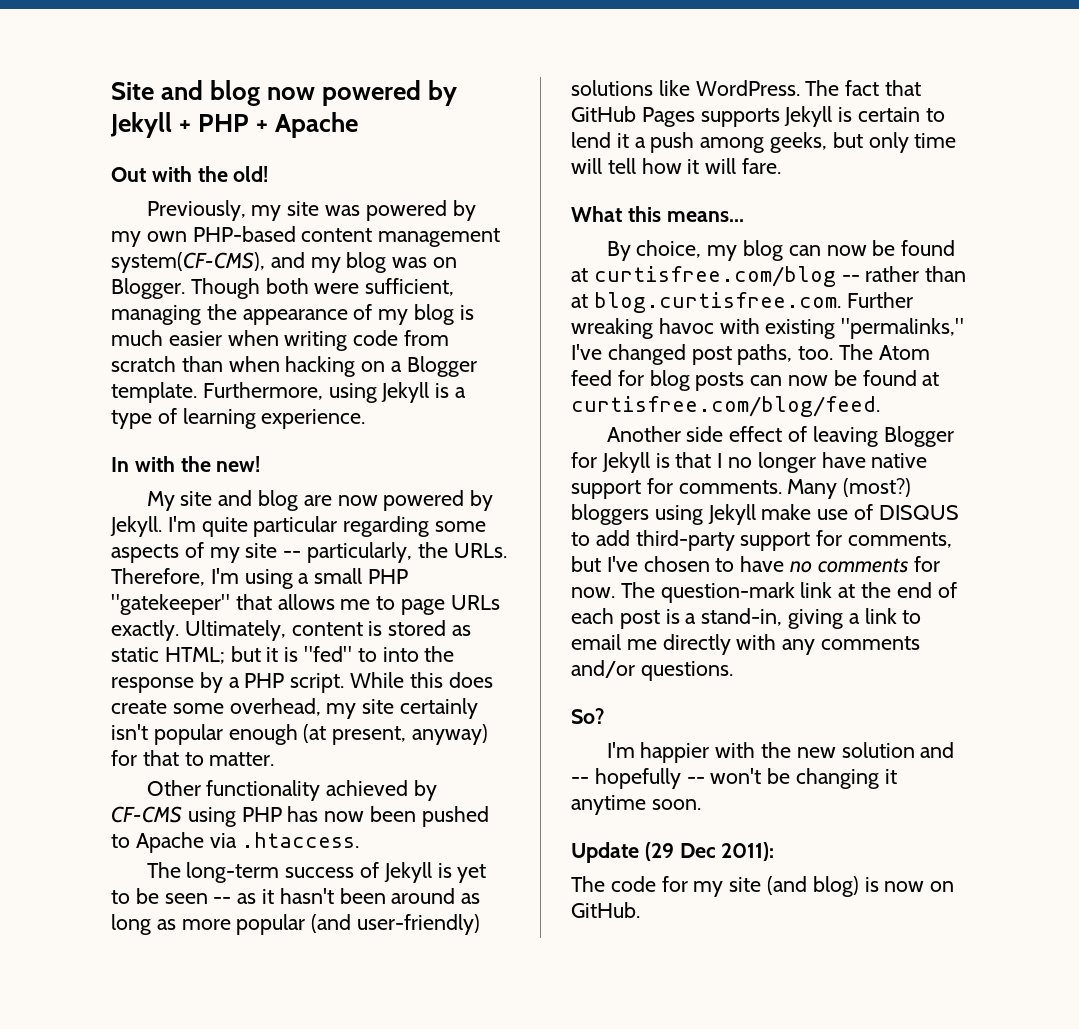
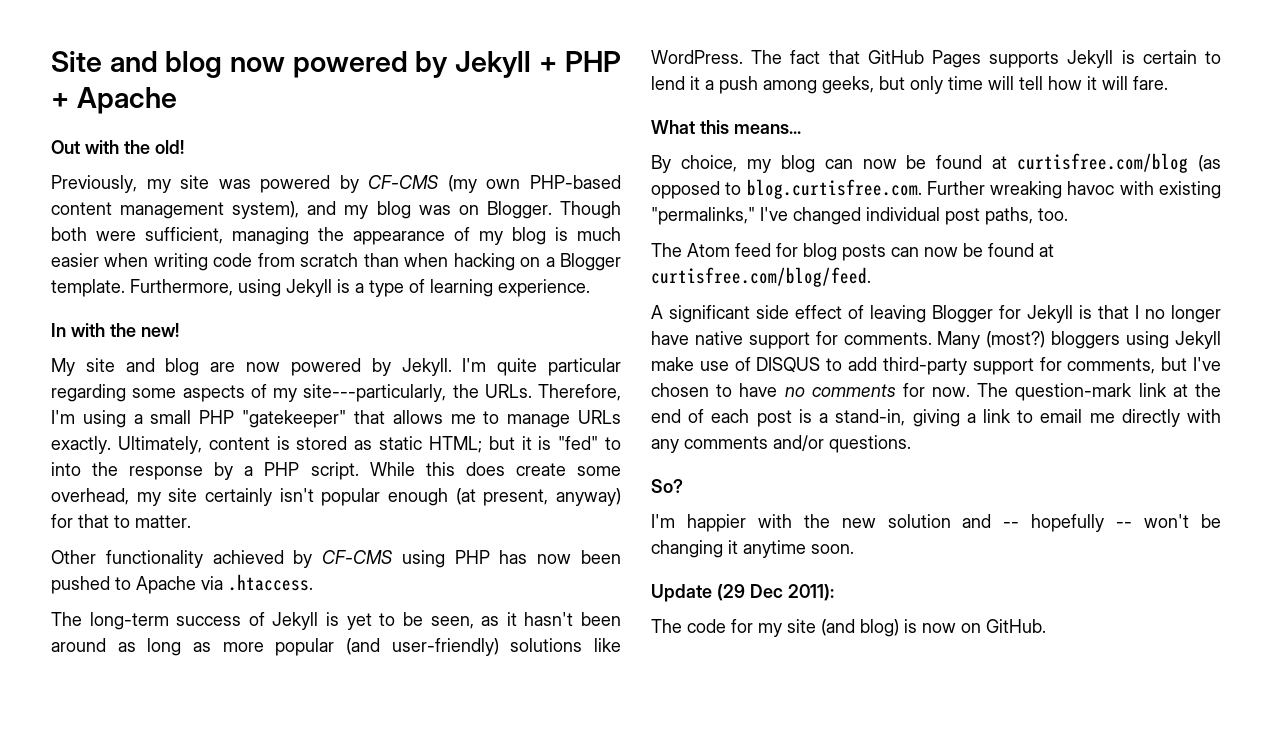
- Previously, my site was powered by my own PHP-based content management system(CF-CMS), and my blog was on Blogger.
+ Previously, my site was powered by CF-CMS (my own PHP-based content management system), and my blog was on Blogger.
- I'm quite particular regarding some aspects of my site -- particularly, the URLs.
+ I'm quite particular regarding some aspects of my site---particularly, the URLs.
- Therefore, I'm using a small PHP "gatekeeper" that allows me to page URLs exactly.
+ Therefore, I'm using a small PHP "gatekeeper" that allows me to manage URLs exactly.
- The long-term success of Jekyll is yet to be seen -- as it hasn't been around as long as more popular (and user-friendly) solutions like WordPress.
+ The long-term success of Jekyll is yet to be seen, as it hasn't been around as long as more popular (and user-friendly) solutions like WordPress.
- By choice, my blog can now be found at curtisfree.com/blog -- rather than at blog.curtisfree.com. Further wreaking havoc with existing "permalinks," I've changed post paths, too. The Atom feed for blog posts can now be found at curtisfree.com/blog/feed.
+ By choice, my blog can now be found at curtisfree.com/blog (as opposed to blog.curtisfree.com. Further wreaking havoc with existing "permalinks," I've changed individual post paths, too.
+ The Atom feed for blog posts can now be found at curtisfree.com/blog/feed.
- Another side effect of leaving Blogger for Jekyll is that I no longer have native support for comments.
+ A significant side effect of leaving Blogger for Jekyll is that I no longer have native support for comments.

